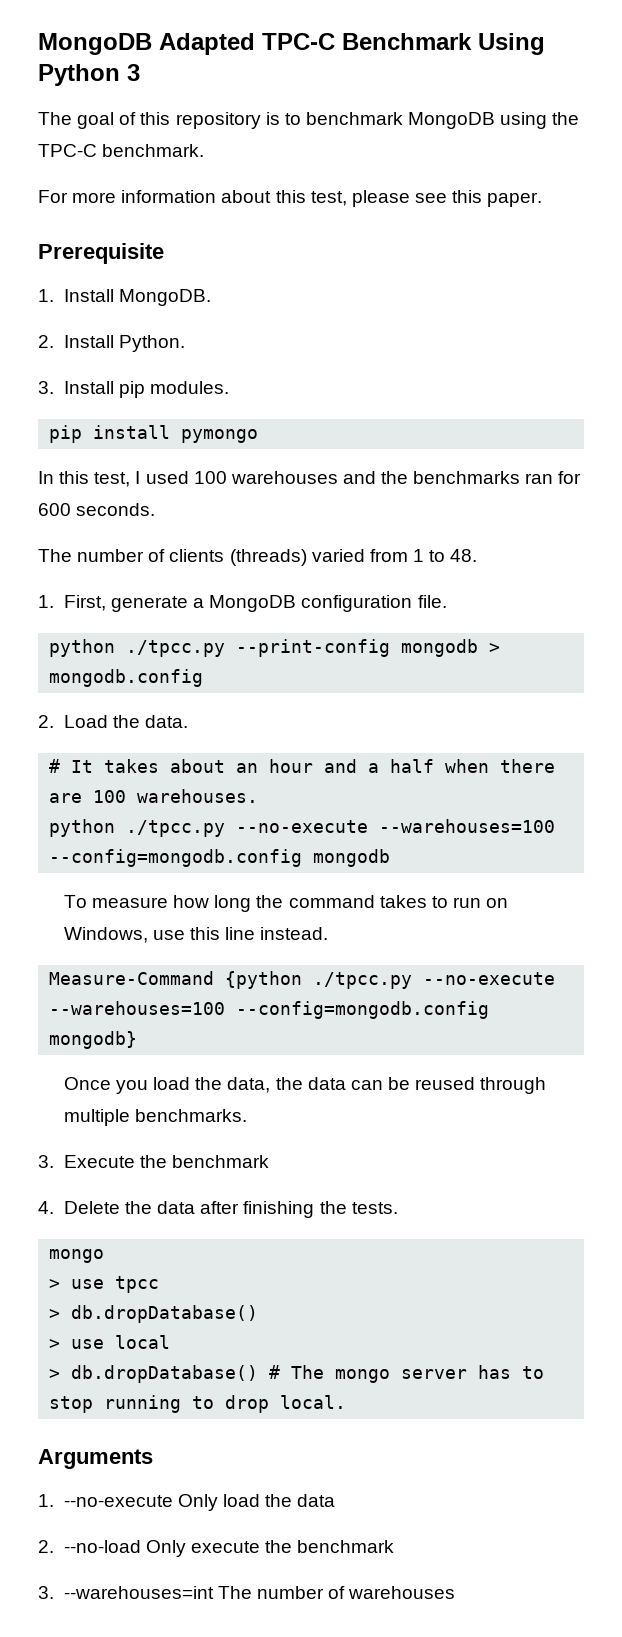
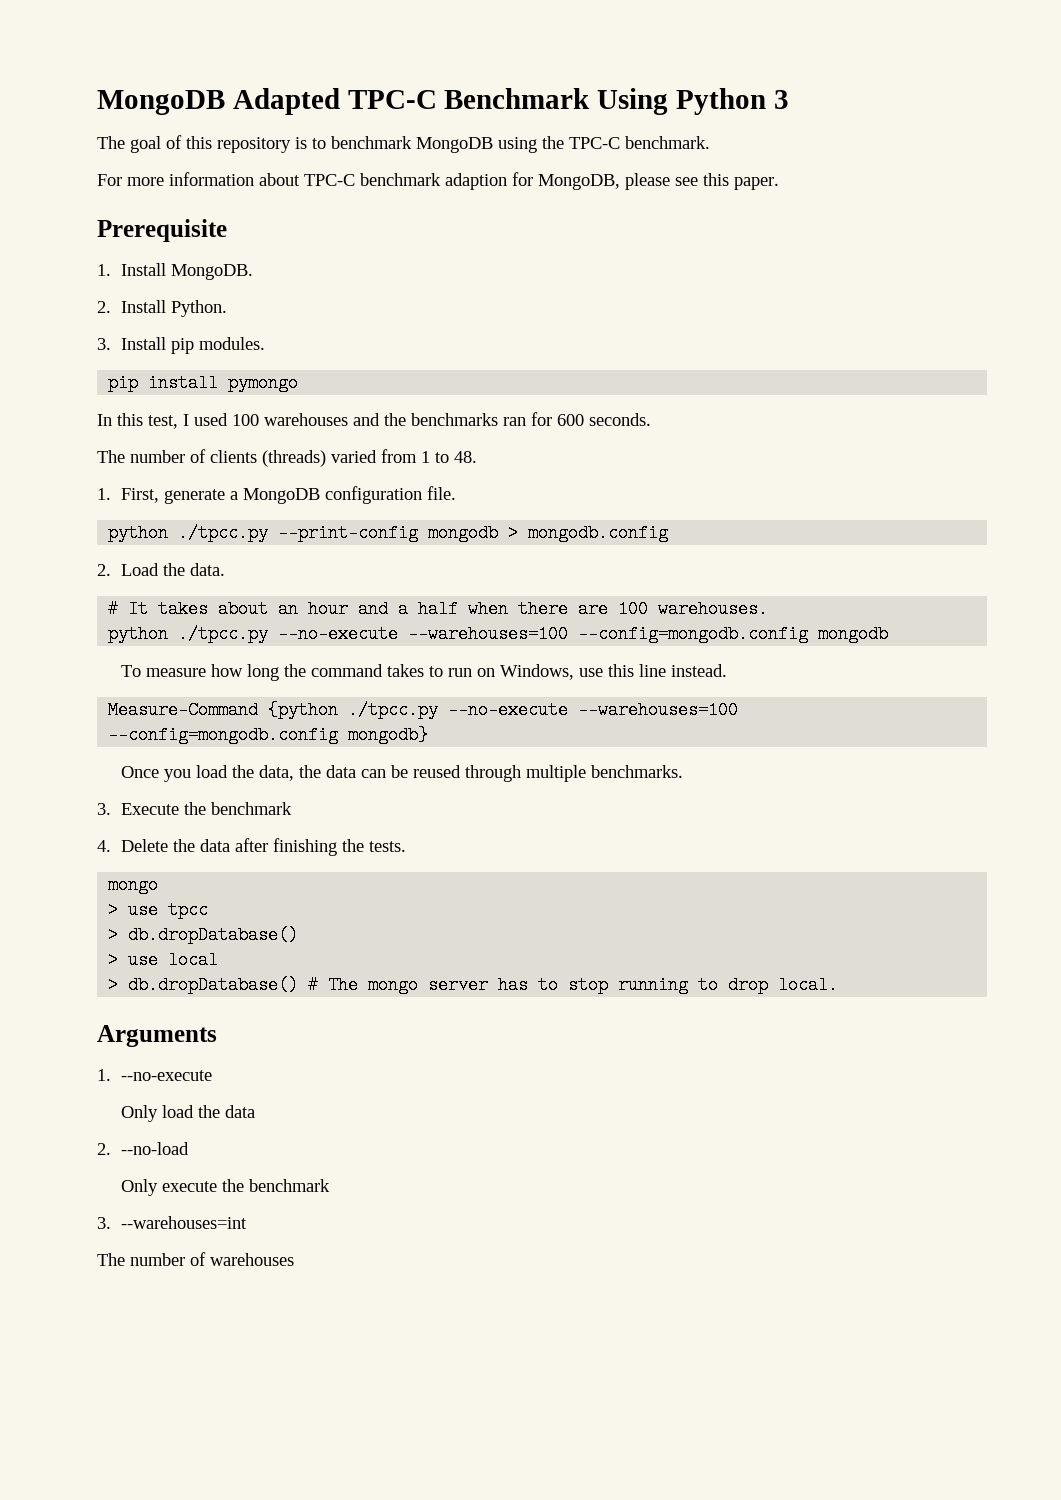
- For more information about this test, please see this paper.
+ For more information about TPC-C benchmark adaption for MongoDB, please see this paper.
- 1. --no-execute Only load the data
+ 1. --no-execute
+ Only load the data
- 2. --no-load Only execute the benchmark
+ 2. --no-load
+ Only execute the benchmark
- 3. --warehouses=int The number of warehouses
+ 3. --warehouses=int
+ The number of warehouses

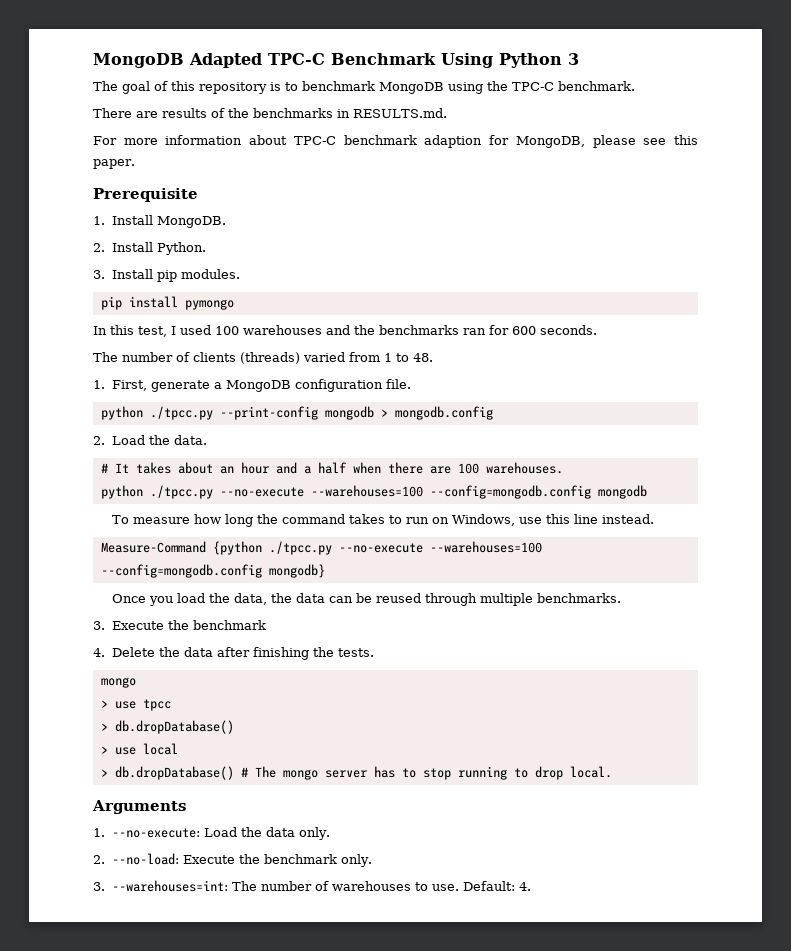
+ There are results of the benchmarks in RESULTS.md.
- 1. --no-execute
- Only load the data
- 2. --no-load
- Only execute the benchmark
- 3. --warehouses=int
- The number of warehouses
+ 1. --no-execute: Load the data only.
+ 2. --no-load: Execute the benchmark only.
+ 3. --warehouses=int: The number of warehouses to use. Default: 4.

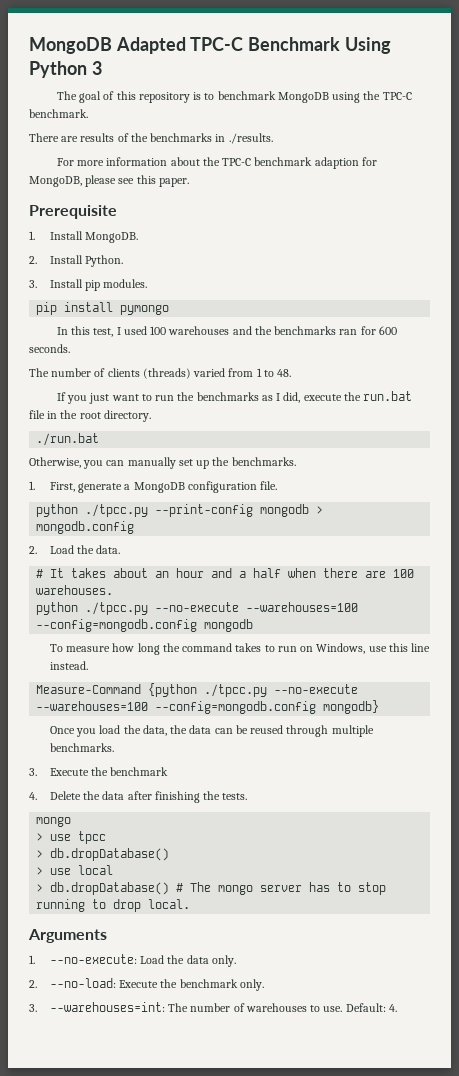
- There are results of the benchmarks in RESULTS.md.
+ There are results of the benchmarks in ./results.
- For more information about TPC-C benchmark adaption for MongoDB, please see this paper.
+ For more information about the TPC-C benchmark adaption for MongoDB, please see this paper.
+ If you just want to run the benchmarks as I did, execute the run.bat file in the root directory.
+ ./run.bat
+ Otherwise, you can manually set up the benchmarks.

